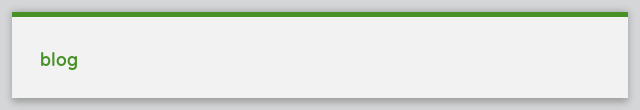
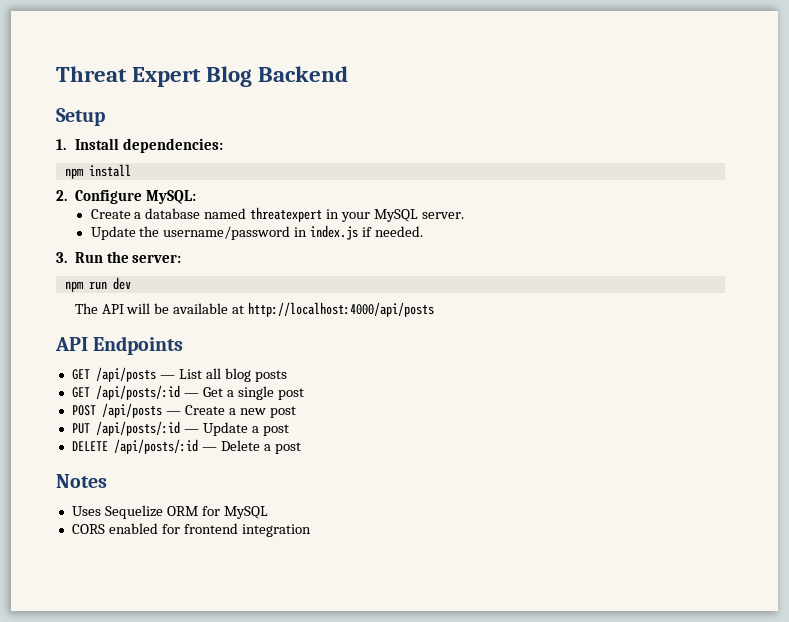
- blog
+ Threat Expert Blog Backend
+ Setup
+ 1. Install dependencies:
+ npm install
+ 2. Configure MySQL:
+ Create a database named threatexpert in your MySQL server.
+ Update the username/password in index.js if needed.
+ 3. Run the server:
+ npm run dev
+ The API will be available at http://localhost:4000/api/posts
+ API Endpoints
+ GET /api/posts — List all blog posts
+ GET /api/posts/:id — Get a single post
+ POST /api/posts — Create a new post
+ PUT /api/posts/:id — Update a post
+ DELETE /api/posts/:id — Delete a post
+ Notes
+ Uses Sequelize ORM for MySQL
+ CORS enabled for frontend integration

